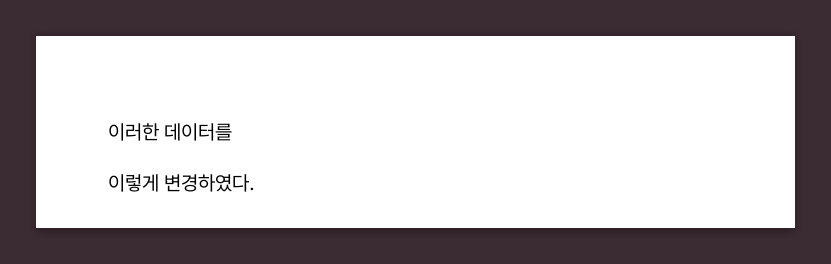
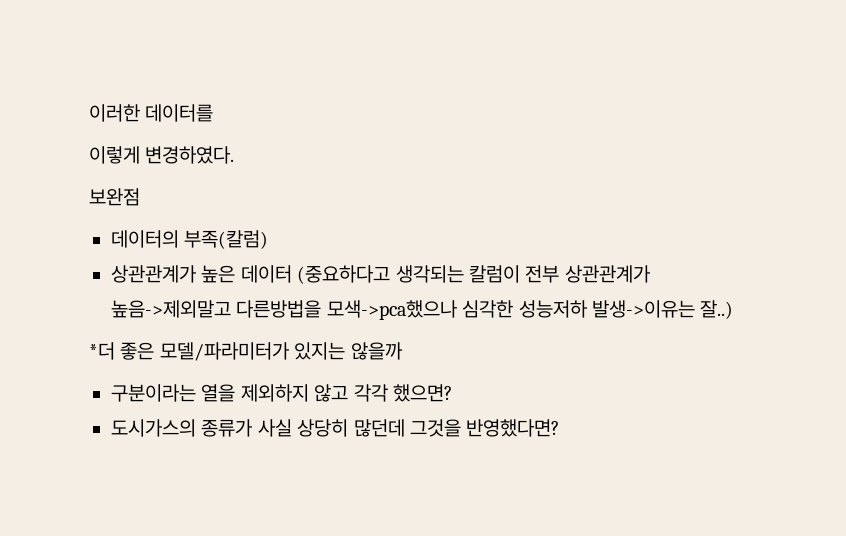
+ 보완점
+ 데이터의 부족(칼럼)
+ 상관관계가 높은 데이터 (중요하다고 생각되는 칼럼이 전부 상관관계가 높음->제외말고 다른방법을 모색->pca했으나 심각한 성능저하 발생->이유는 잘..)
+ *더 좋은 모델/파라미터가 있지는 않을까
+ 구분이라는 열을 제외하지 않고 각각 했으면?
+ 도시가스의 종류가 사실 상당히 많던데 그것을 반영했다면?

